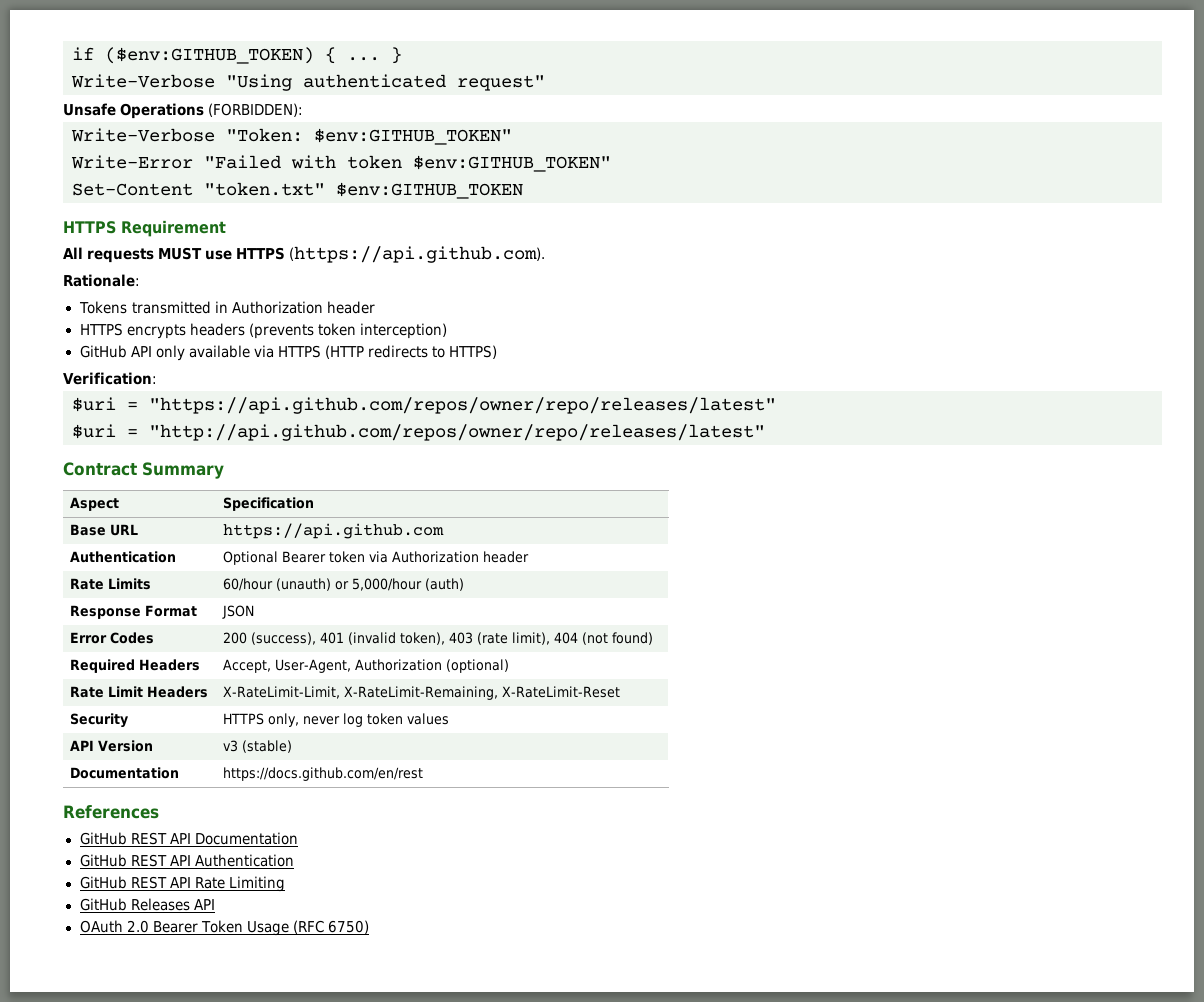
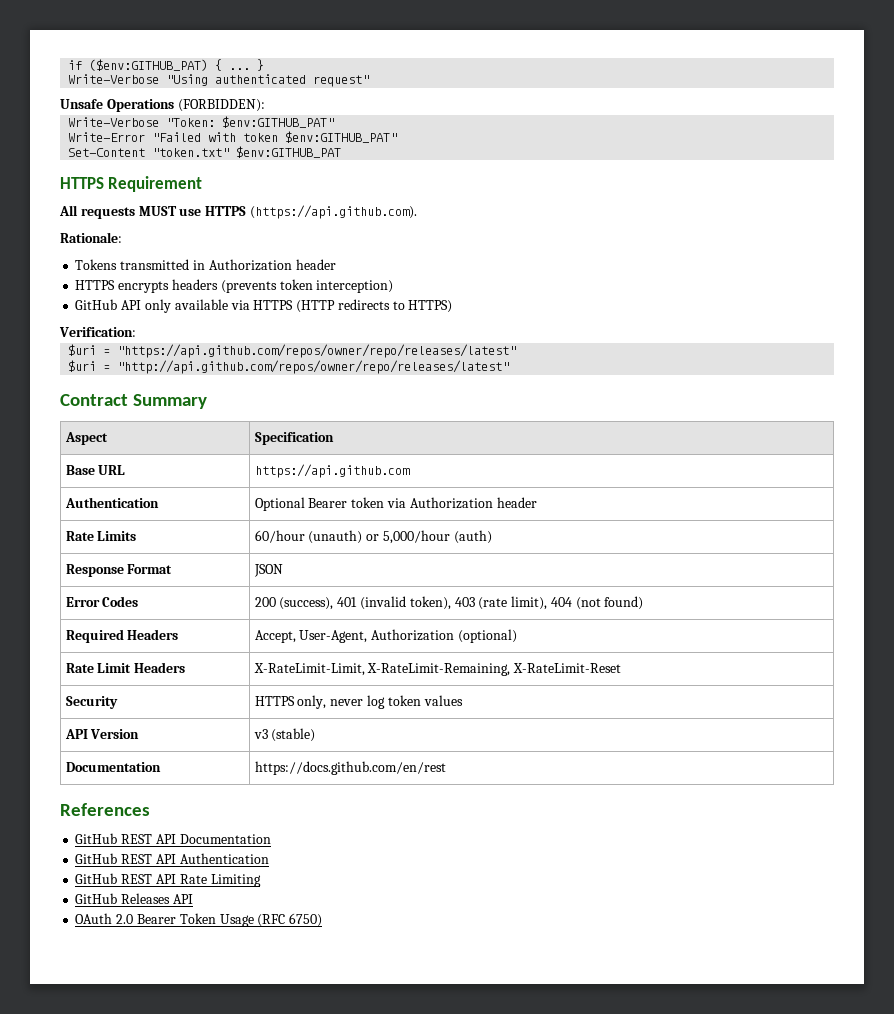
- if ($env:GITHUB_TOKEN) { ...
+ if ($env:GITHUB_PAT) { ...
- Write-Verbose "Token: $env:GITHUB_TOKEN"
+ Write-Verbose "Token: $env:GITHUB_PAT"
- Write-Error "Failed with token $env:GITHUB_TOKEN"
+ Write-Error "Failed with token $env:GITHUB_PAT"
- Set-Content "token.txt" $env:GITHUB_TOKEN
+ Set-Content "token.txt" $env:GITHUB_PAT

